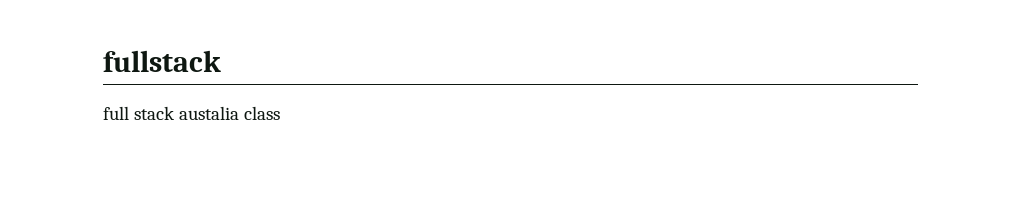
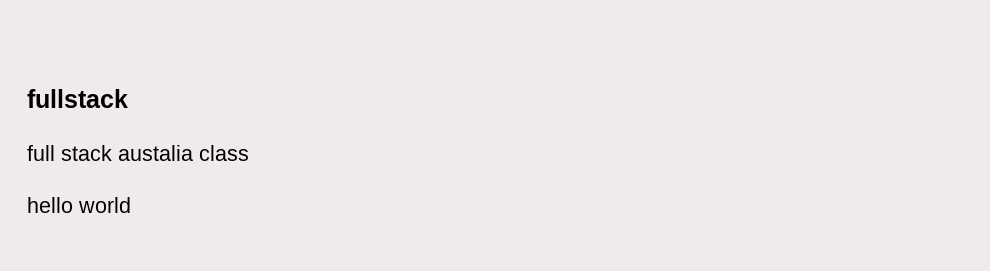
+ hello world

